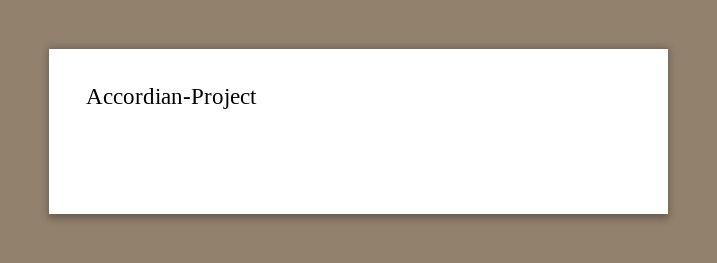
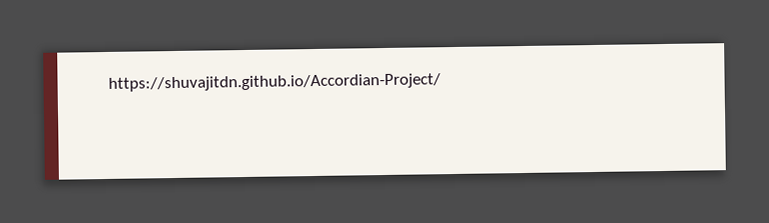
- Accordian-Project
+ https://shuvajitdn.github.io/Accordian-Project/

